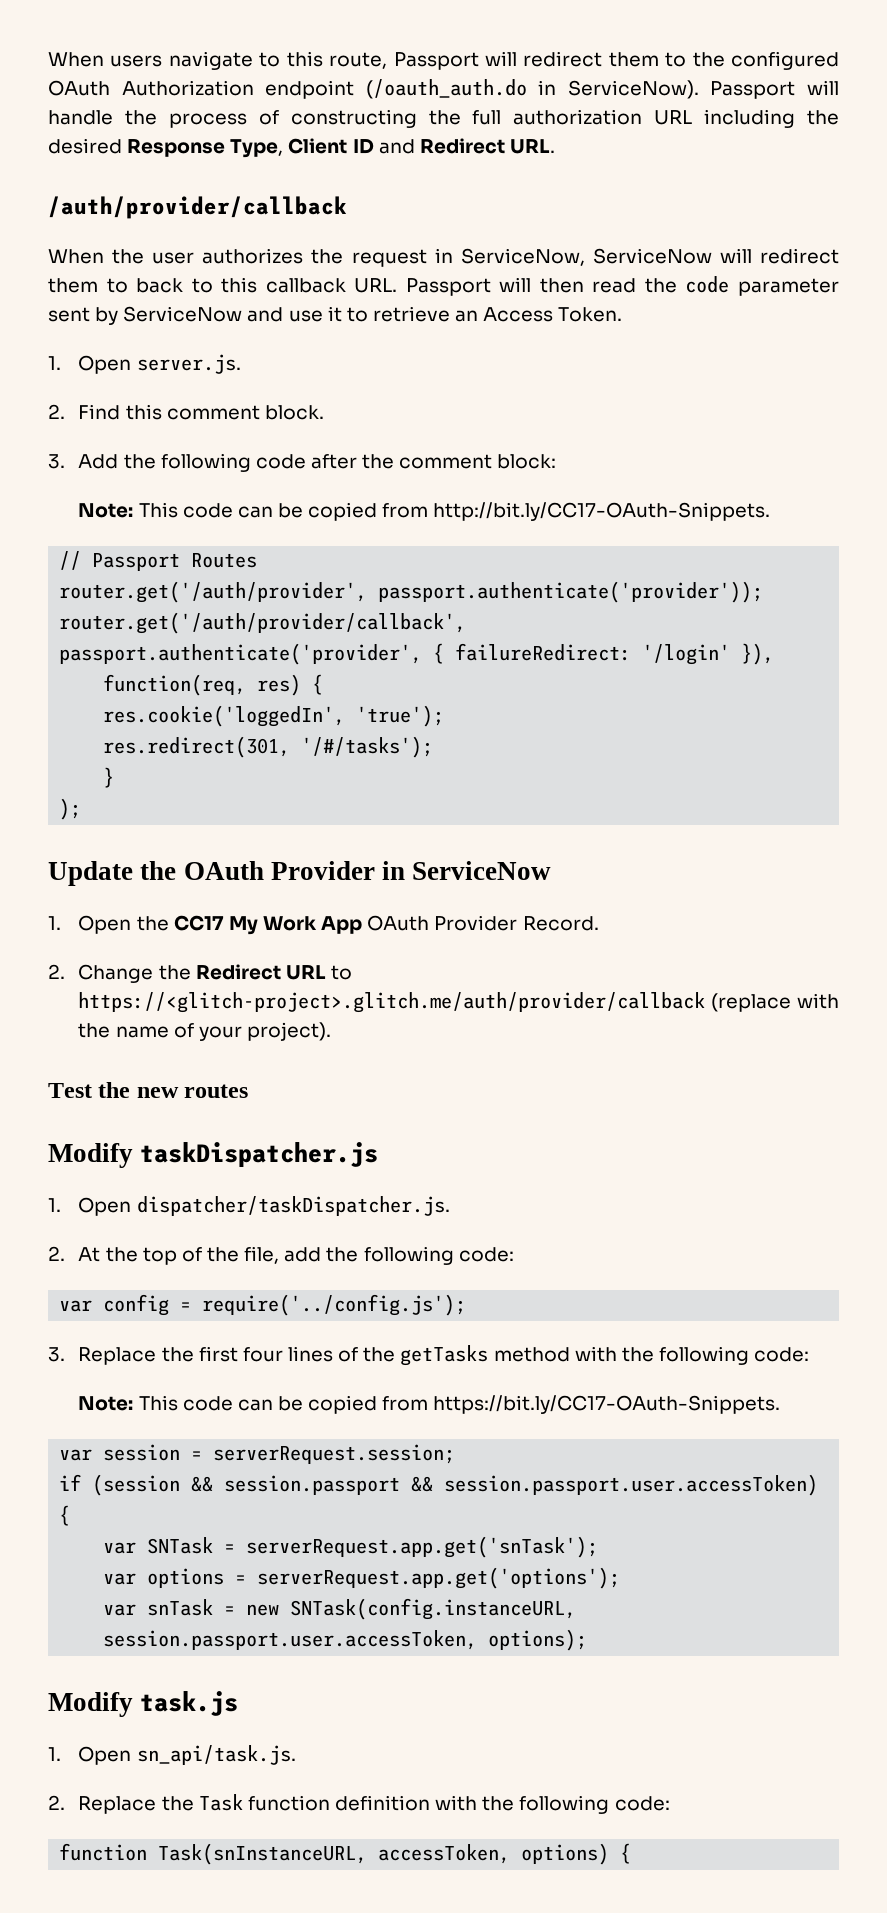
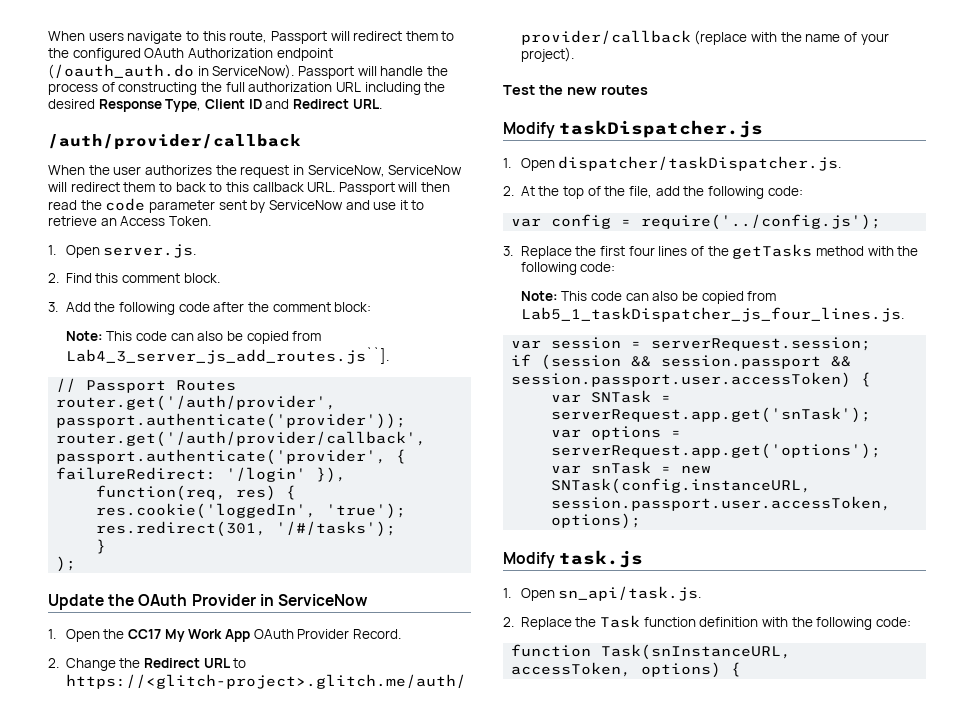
- Note: This code can be copied from http://bit.ly/CC17-OAuth-Snippets.
+ Note: This code can also be copied from Lab4_3_server_js_add_routes.js``].
- Note: This code can be copied from https://bit.ly/CC17-OAuth-Snippets.
+ Note: This code can also be copied from Lab5_1_taskDispatcher_js_four_lines.js.

